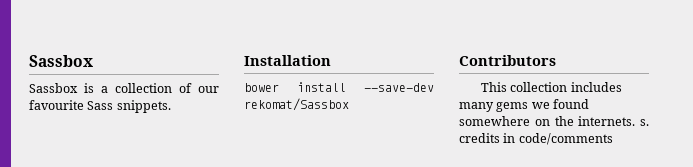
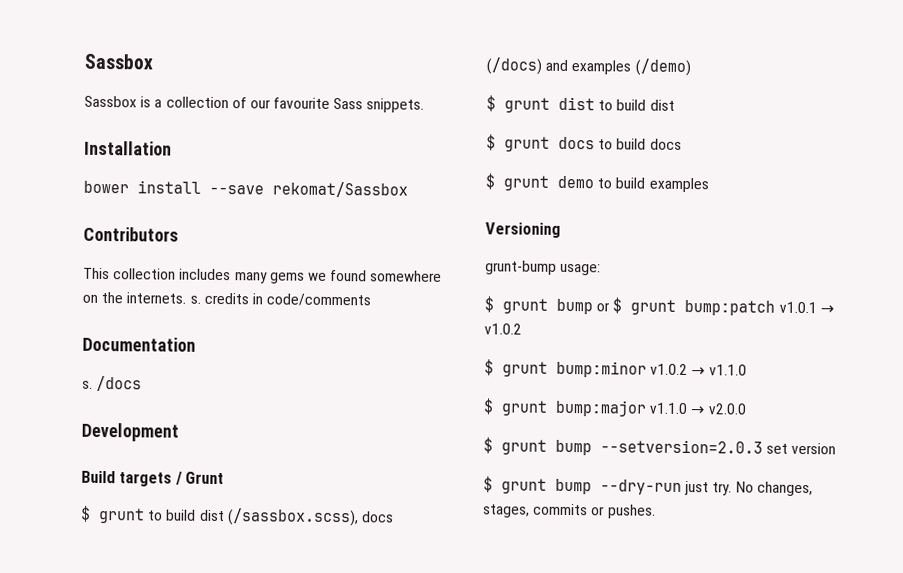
- bower install --save-dev rekomat/Sassbox
+ bower install --save rekomat/Sassbox
+ Documentation
+ s. /docs
+ Development
+ Build targets / Grunt
+ $ grunt to build dist (/sassbox.scss), docs (/docs) and examples (/demo)
+ $ grunt dist to build dist
+ $ grunt docs to build docs
+ $ grunt demo to build examples
+ Versioning
+ grunt-bump usage:
+ $ grunt bump or $ grunt bump:patch v1.0.1 → v1.0.2
+ $ grunt bump:minor v1.0.2 → v1.1.0
+ $ grunt bump:major v1.1.0 → v2.0.0
+ $ grunt bump --setversion=2.0.3 set version
+ $ grunt bump --dry-run just try. No changes, stages, commits or pushes.

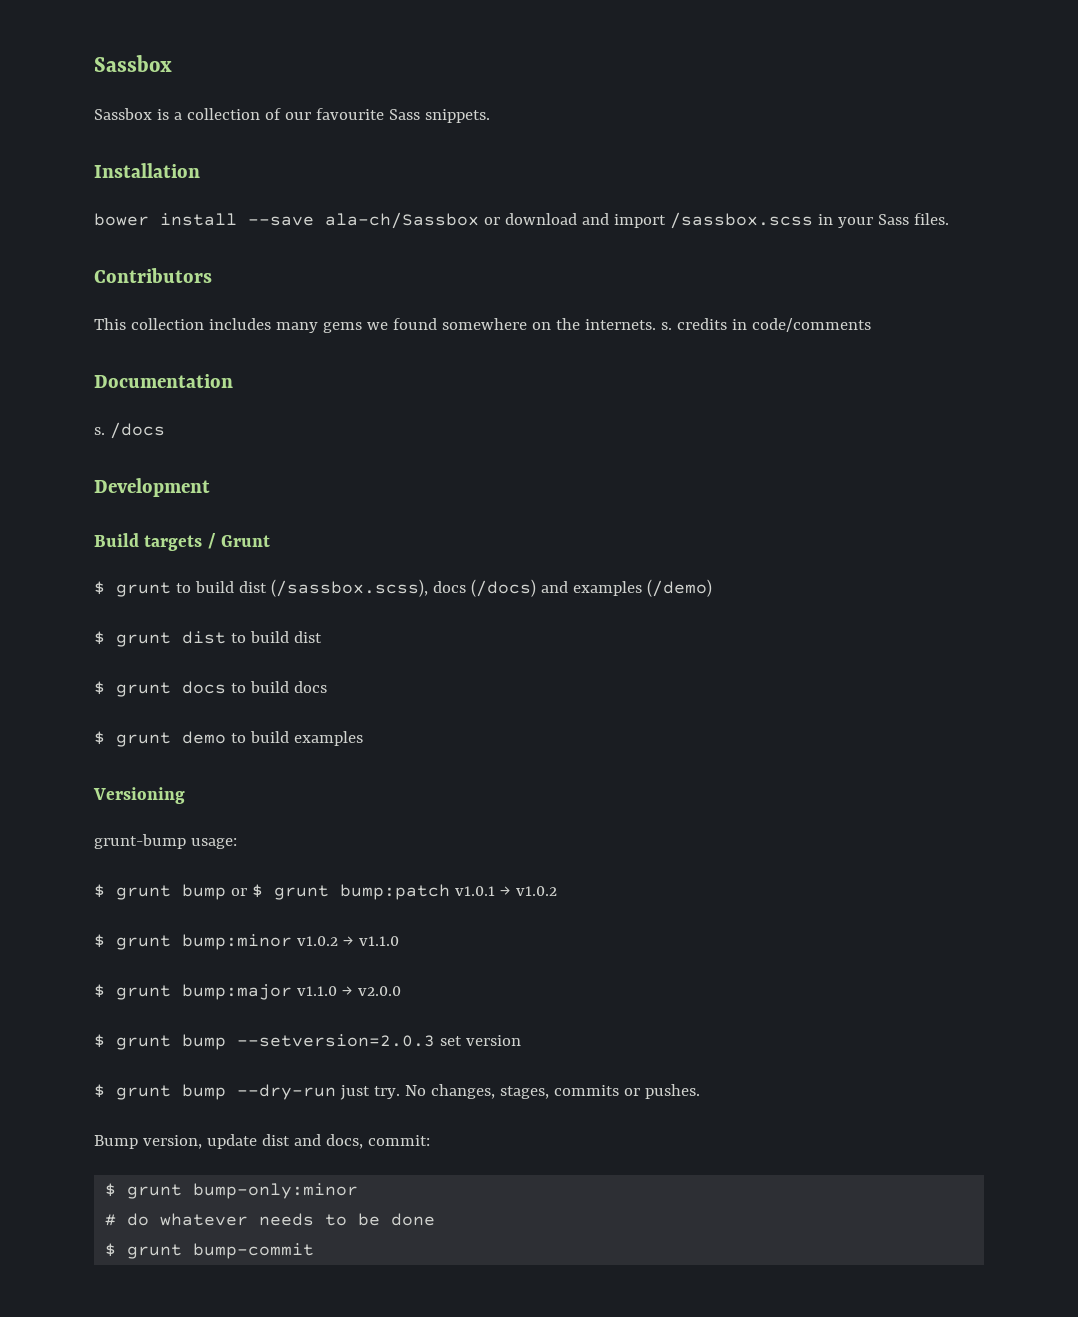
- bower install --save rekomat/Sassbox
+ bower install --save ala-ch/Sassbox or download and import /sassbox.scss in your Sass files.
+ Bump version, update dist and docs, commit:
+ $ grunt bump-only:minor
+ # do whatever needs to be done
+ $ grunt bump-commit

